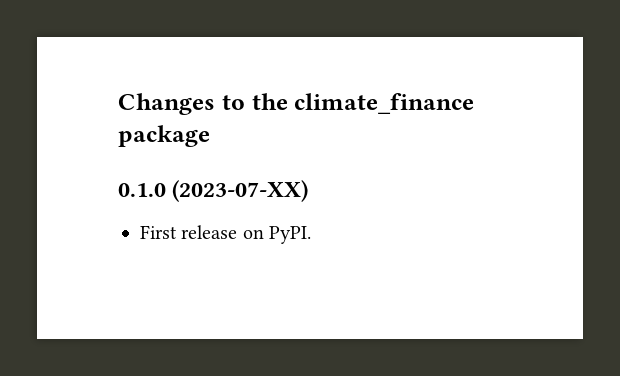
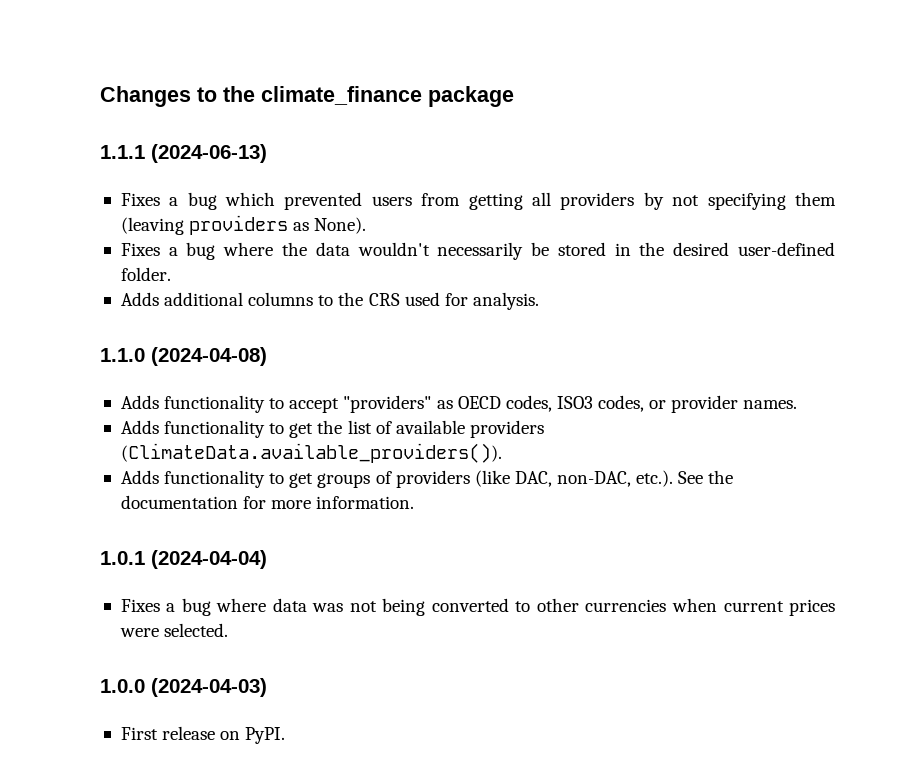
- 0.1.0 (2023-07-XX)
+ 1.1.1 (2024-06-13)
+ Fixes a bug which prevented users from getting all providers by not specifying them (leaving providers as None).
+ Fixes a bug where the data wouldn't necessarily be stored in the desired user-defined folder.
+ Adds additional columns to the CRS used for analysis.
+ 1.1.0 (2024-04-08)
+ Adds functionality to accept "providers" as OECD codes, ISO3 codes, or provider names.
+ Adds functionality to get the list of available providers (ClimateData.available_providers()).
+ Adds functionality to get groups of providers (like DAC, non-DAC, etc.). See the documentation for more information.
+ 1.0.1 (2024-04-04)
+ Fixes a bug where data was not being converted to other currencies when current prices were selected.
+ 1.0.0 (2024-04-03)

